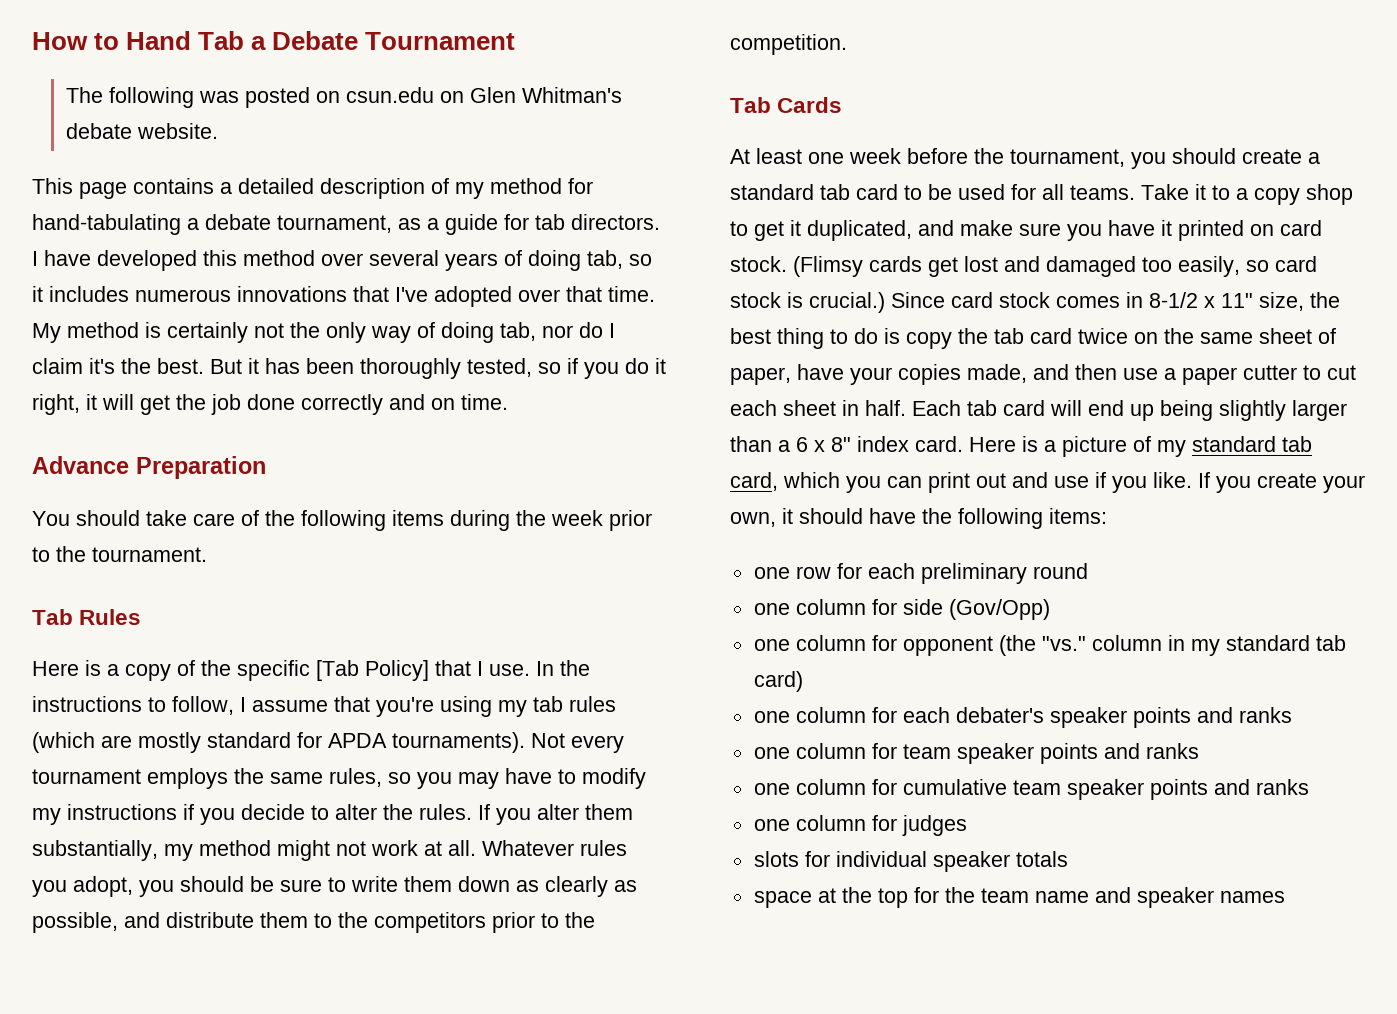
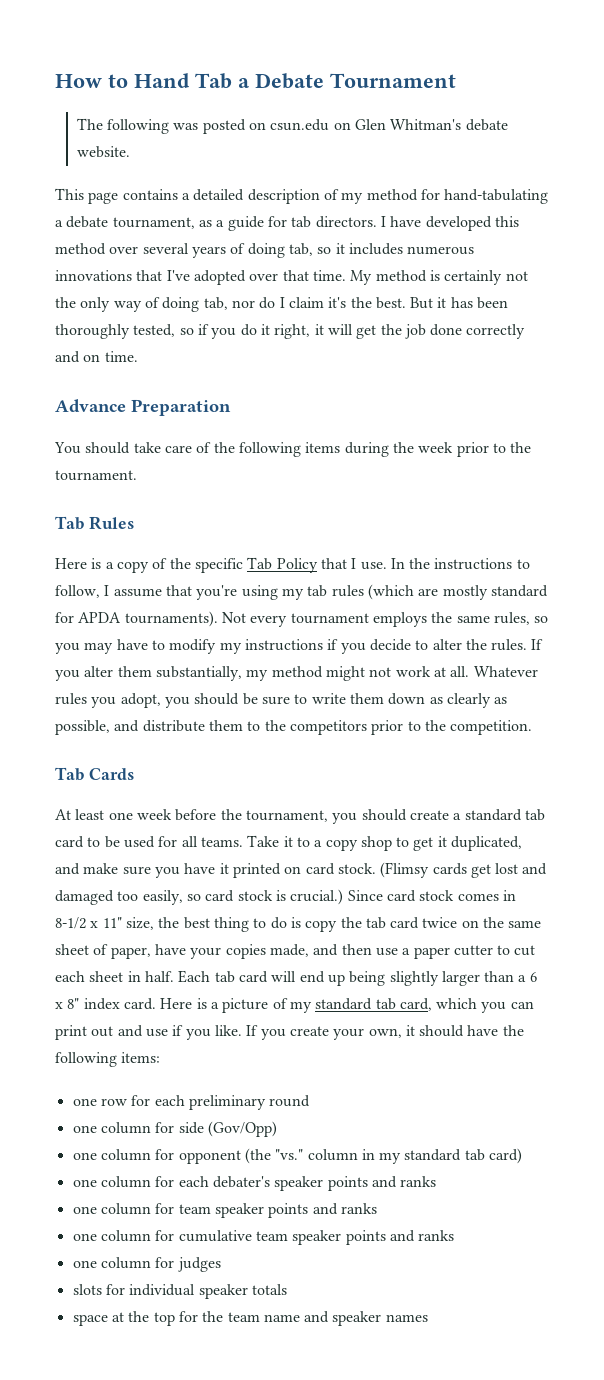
- Here is a copy of the specific [Tab Policy] that I use.
+ Here is a copy of the specific Tab Policy that I use.

